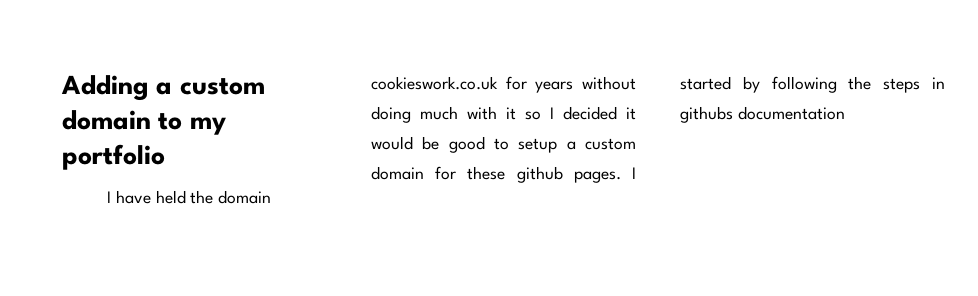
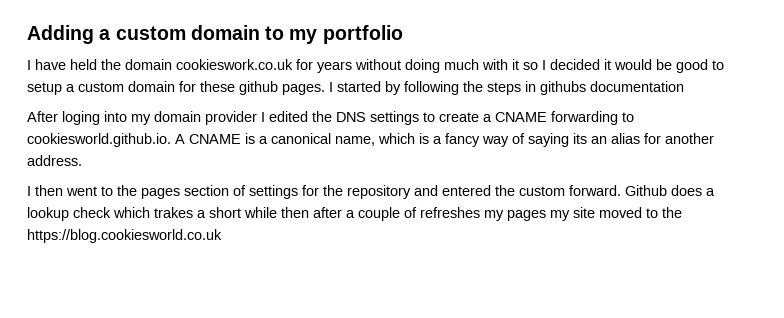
+ After loging into my domain provider I edited the DNS settings to create a CNAME forwarding to cookiesworld.github.io. A CNAME is a canonical name, which is a fancy way of saying its an alias for another address.
+ I then went to the pages section of settings for the repository and entered the custom forward. Github does a lookup check which trakes a short while then after a couple of refreshes my pages my site moved to the https://blog.cookiesworld.co.uk

